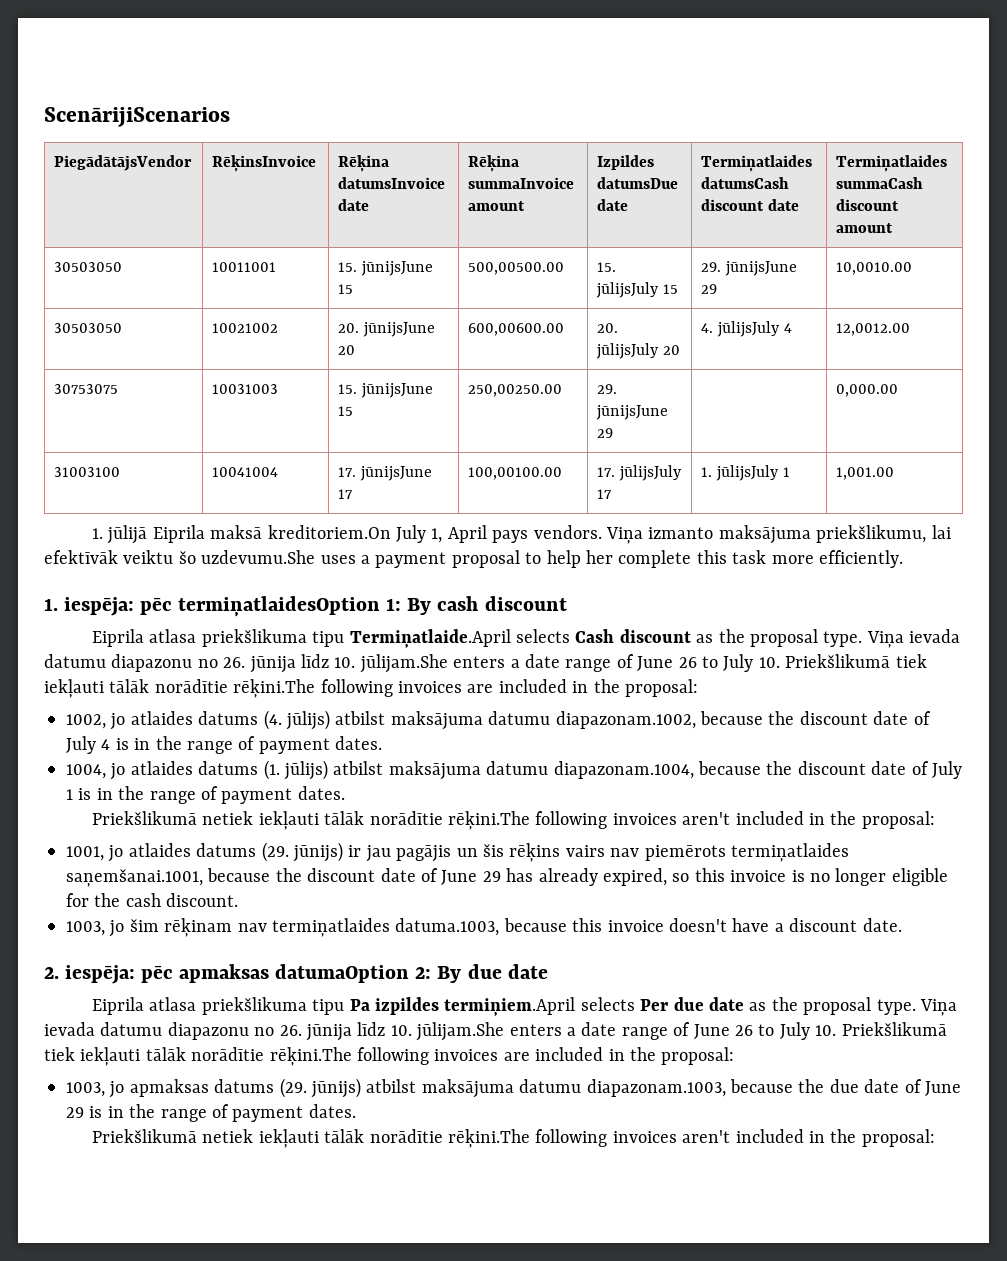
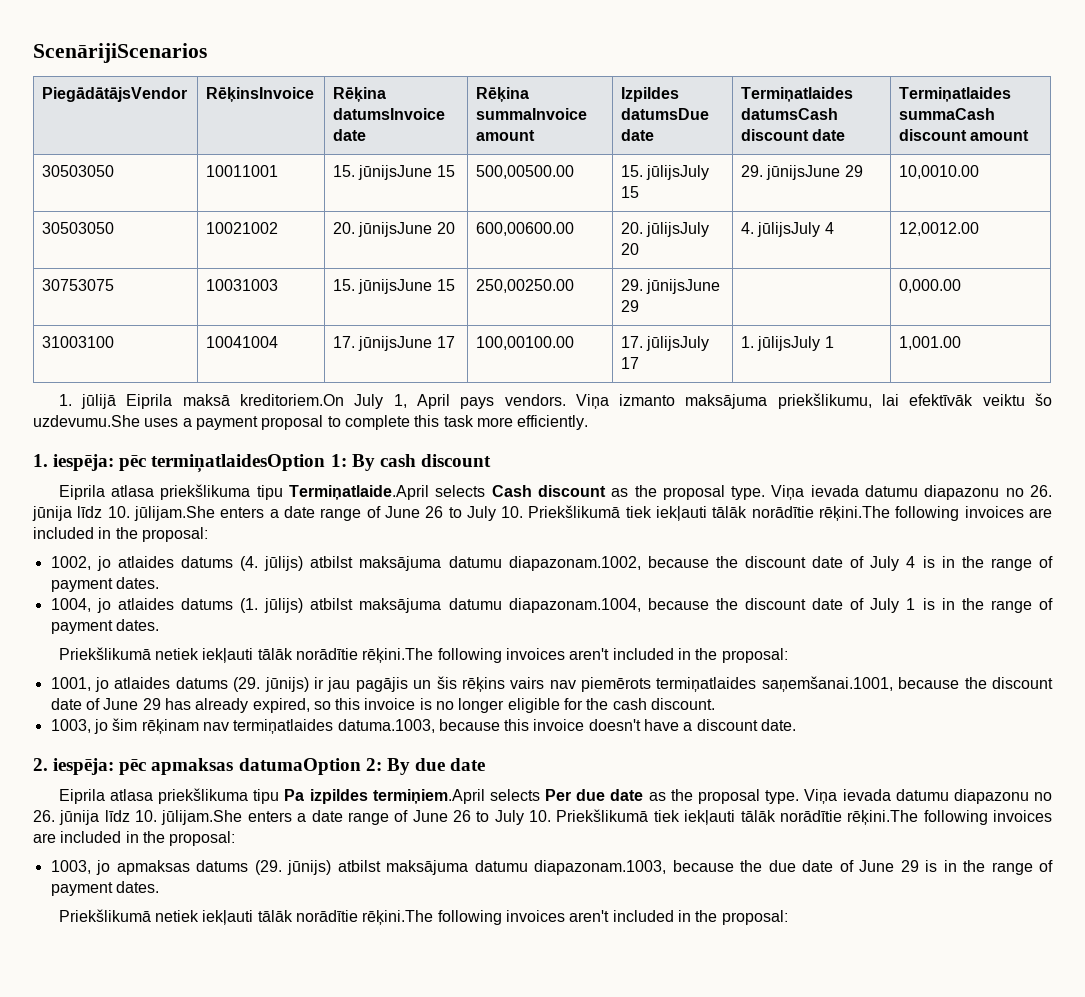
- Viņa izmanto maksājuma priekšlikumu, lai efektīvāk veiktu šo uzdevumu.She uses a payment proposal to help her complete this task more efficiently.
+ Viņa izmanto maksājuma priekšlikumu, lai efektīvāk veiktu šo uzdevumu.She uses a payment proposal to complete this task more efficiently.

